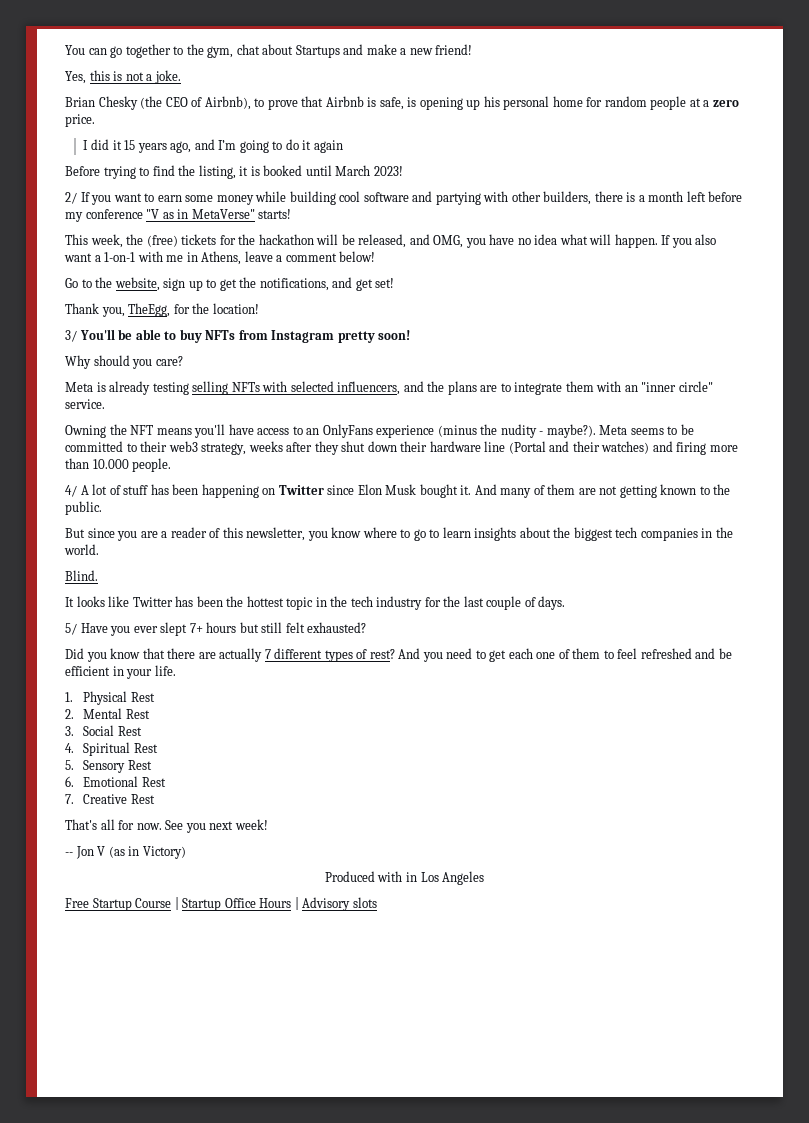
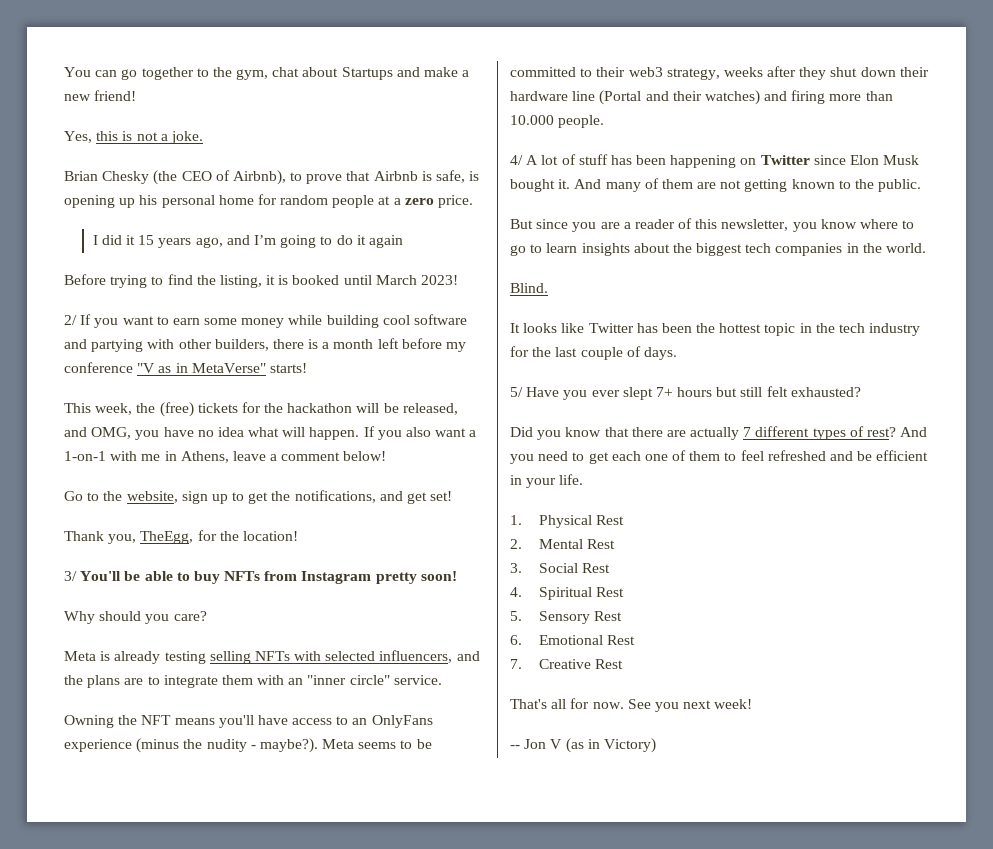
- Produced with in Los Angeles
- Free Startup Course | Startup Office Hours | Advisory slots

